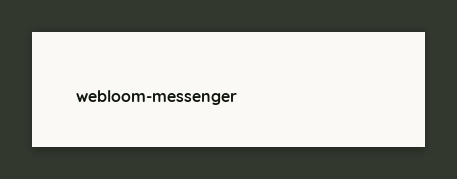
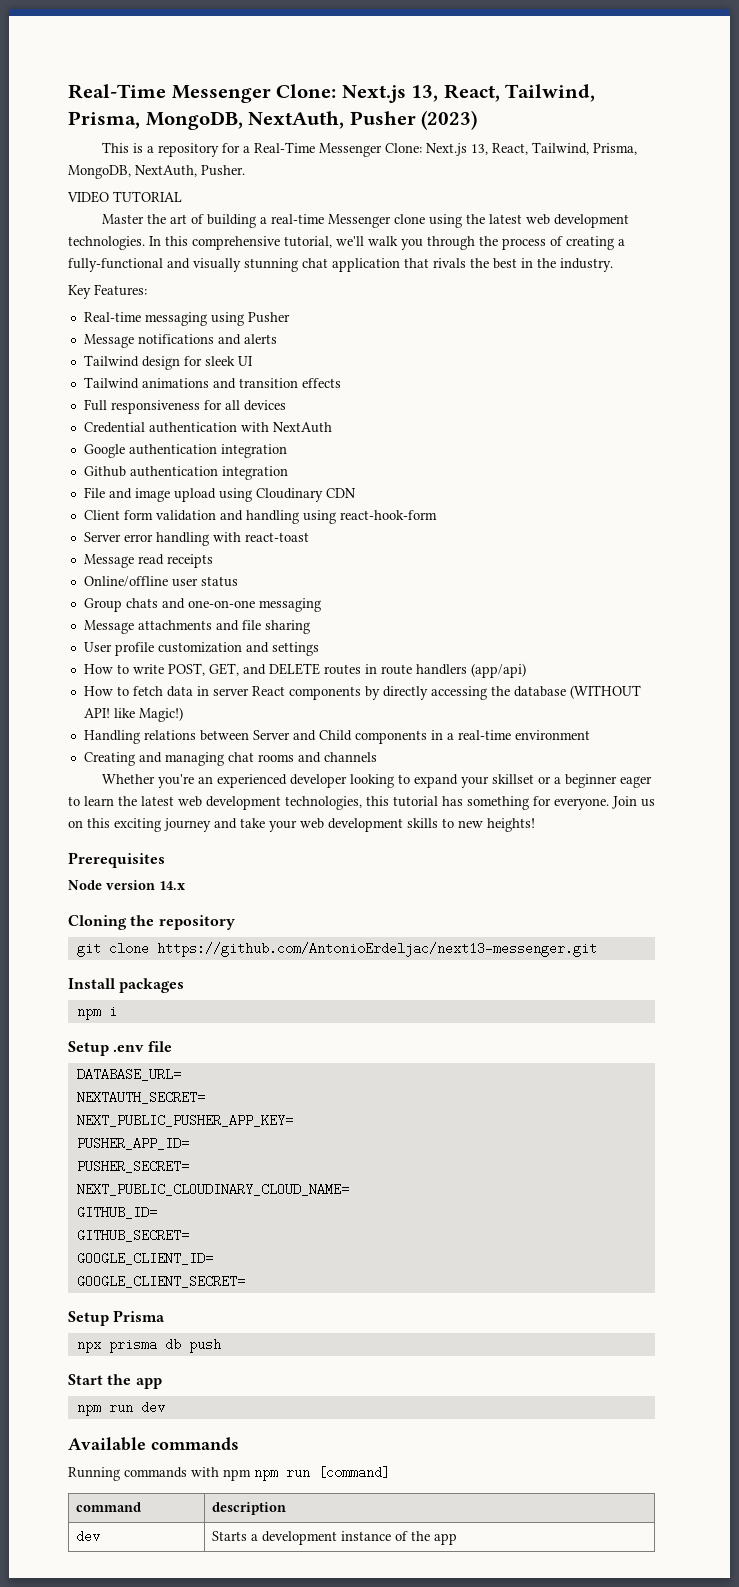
- webloom-messenger
+ Real-Time Messenger Clone: Next.js 13, React, Tailwind, Prisma, MongoDB, NextAuth, Pusher (2023)
+ This is a repository for a Real-Time Messenger Clone: Next.js 13, React, Tailwind, Prisma, MongoDB, NextAuth, Pusher.
+ VIDEO TUTORIAL
+ Master the art of building a real-time Messenger clone using the latest web development technologies. In this comprehensive tutorial, we'll walk you through the process of creating a fully-functional and visually stunning chat application that rivals the best in the industry.
+ Key Features:
+ Real-time messaging using Pusher
+ Message notifications and alerts
+ Tailwind design for sleek UI
+ Tailwind animations and transition effects
+ Full responsiveness for all devices
+ Credential authentication with NextAuth
+ Google authentication integration
+ Github authentication integration
+ File and image upload using Cloudinary CDN
+ Client form validation and handling using react-hook-form
+ Server error handling with react-toast
+ Message read receipts
+ Online/offline user status
+ Group chats and one-on-one messaging
+ Message attachments and file sharing
+ User profile customization and settings
+ How to write POST, GET, and DELETE routes in route handlers (app/api)
+ How to fetch data in server React components by directly accessing the database (WITHOUT API! like Magic!)
+ Handling relations between Server and Child components in a real-time environment
+ Creating and managing chat rooms and channels
+ Whether you're an experienced developer looking to expand your skillset or a beginner eager to learn the latest web development technologies, this tutorial has something for everyone. Join us on this exciting journey and take your web development skills to new heights!
+ Prerequisites
+ Node version 14.x
+ Cloning the repository
+ git clone https://github.com/AntonioErdeljac/next13-messenger.git
+ Install packages
+ npm i
+ Setup .env file
+ DATABASE_URL=
+ NEXTAUTH_SECRET=
+ NEXT_PUBLIC_PUSHER_APP_KEY=
+ PUSHER_APP_ID=
+ PUSHER_SECRET=
+ NEXT_PUBLIC_CLOUDINARY_CLOUD_NAME=
+ GITHUB_ID=
+ GITHUB_SECRET=
+ GOOGLE_CLIENT_ID=
+ GOOGLE_CLIENT_SECRET=
+ Setup Prisma
+ npx prisma db push
+ Start the app
+ npm run dev
+ Available commands
+ Running commands with npm npm run [command]
+ command | description
+ dev | Starts a development instance of the app

